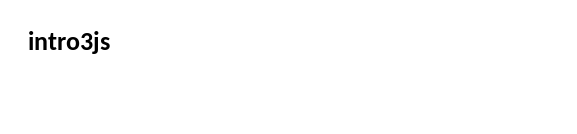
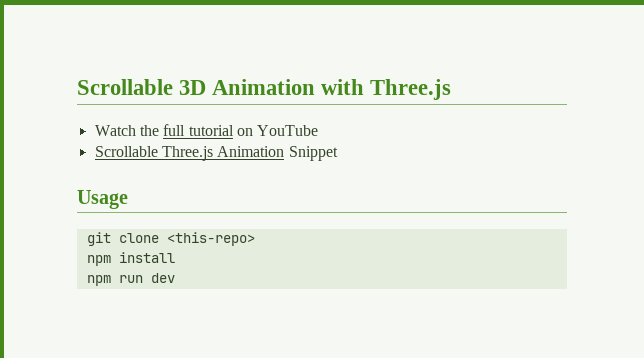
- intro3js
+ Scrollable 3D Animation with Three.js
+ Watch the full tutorial on YouTube
+ Scrollable Three.js Animation Snippet
+ Usage
+ git clone <this-repo>
+ npm install
+ npm run dev

